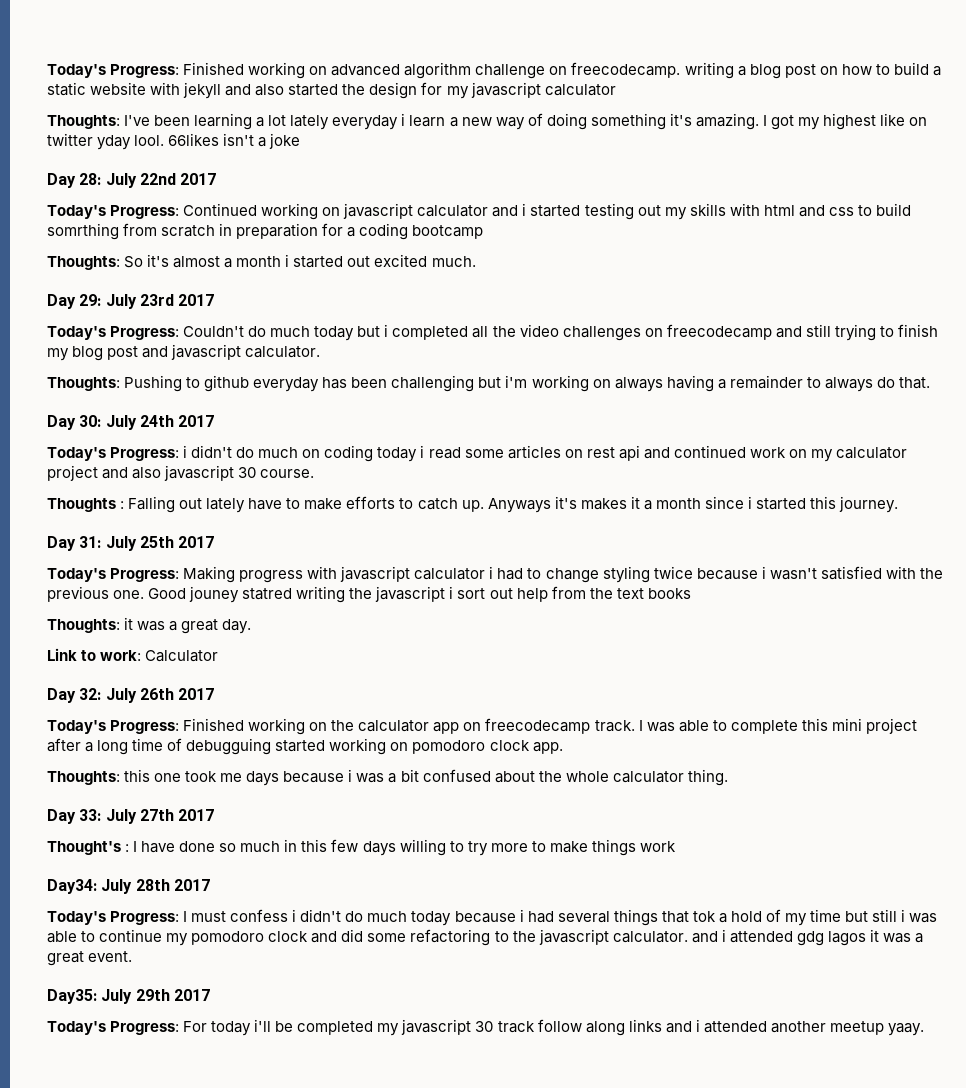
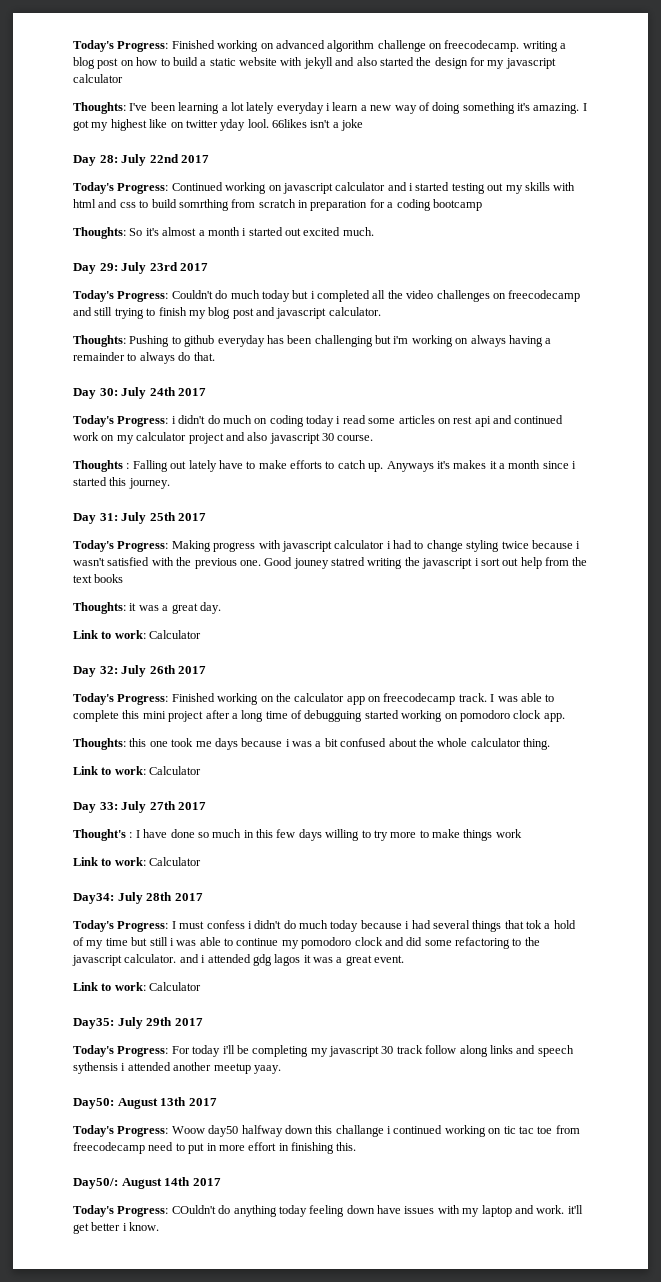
  Thoughts: this one took me days because i was a bit confused about the whole calculator thing.
+ Link to work: Calculator
  Thought's : I have done so much in this few days willing to try more to make things work
+ Link to work: Calculator
  Today's Progress: I must confess i didn't do much today because i had several things that tok a hold of my time but still i was able to continue my pomodoro clock and did some refactoring to the javascript calculator. and i attended gdg lagos it was a great event.
+ Link to work: Calculator
- Today's Progress: For today i'll be completed my javascript 30 track follow along links and i attended another meetup yaay.
+ Today's Progress: For today i'll be completing my javascript 30 track follow along links and speech sythensis i attended another meetup yaay.
+ Day50: August 13th 2017
+ Today's Progress: Woow day50 halfway down this challange i continued working on tic tac toe from freecodecamp need to put in more effort in finishing this.
+ Day50/: August 14th 2017
+ Today's Progress: COuldn't do anything today feeling down have issues with my laptop and work. it'll get better i know.

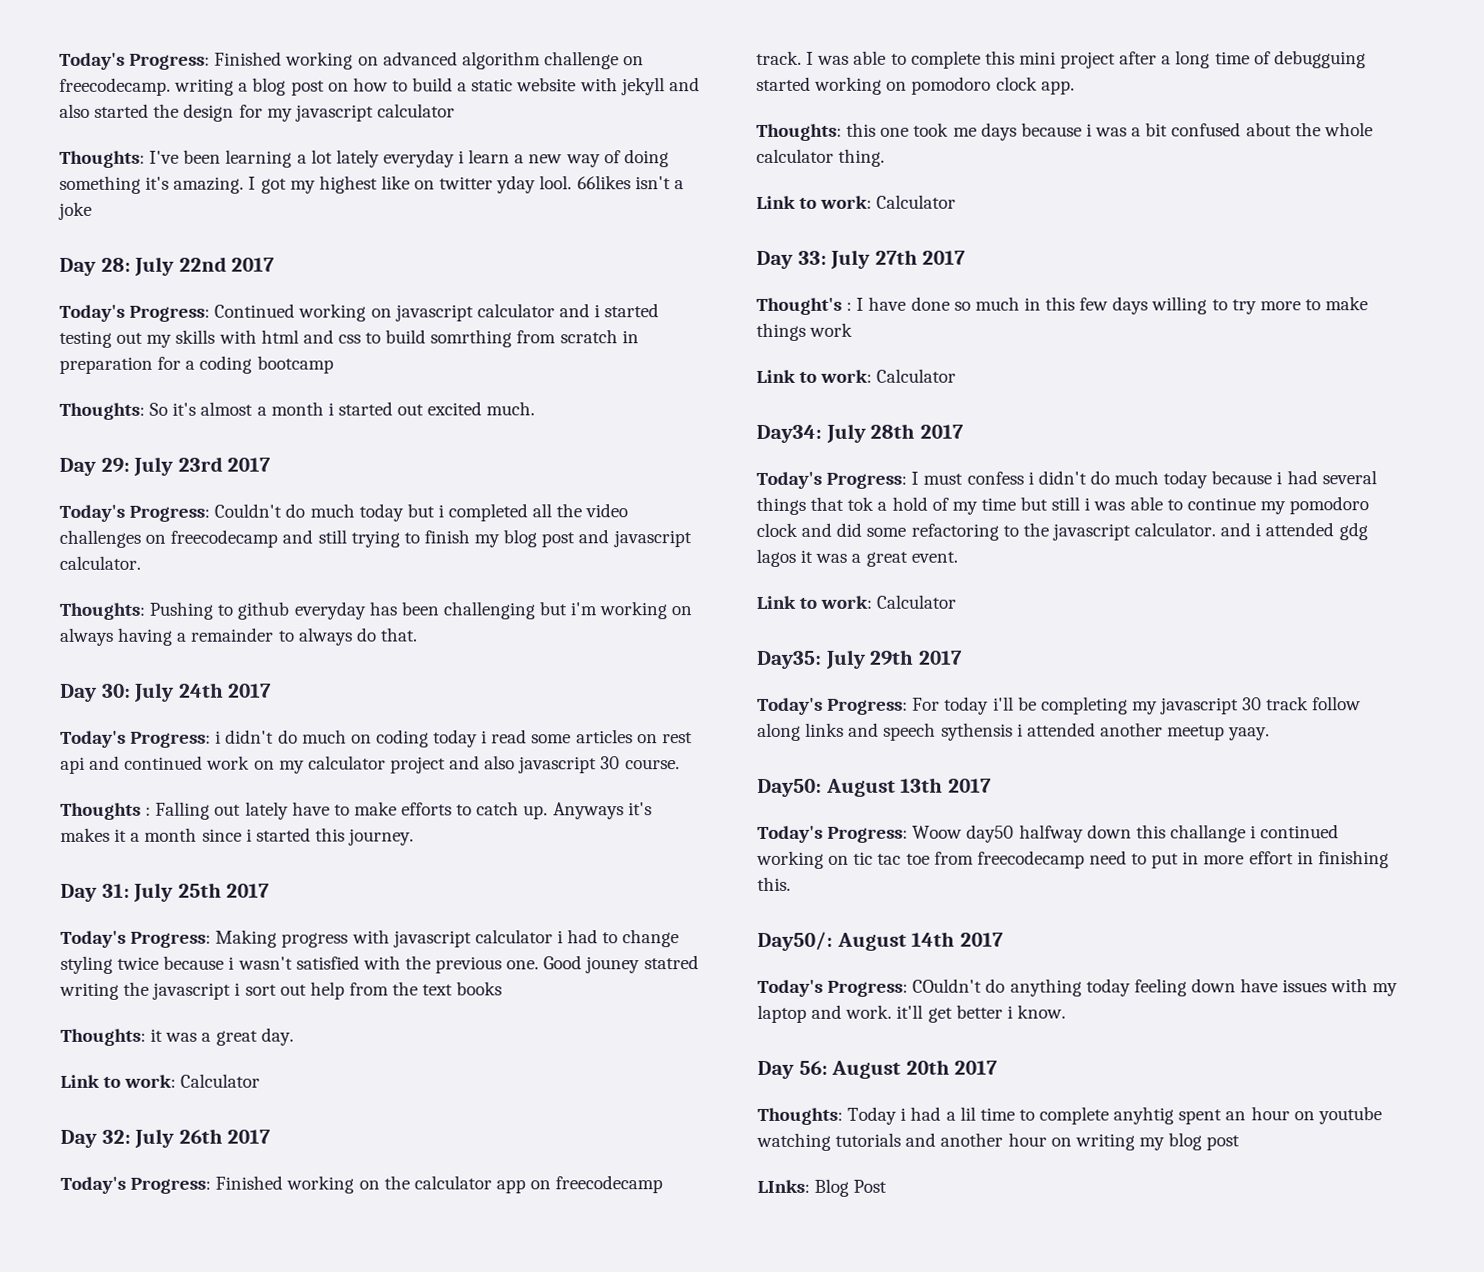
+ Day 56: August 20th 2017
+ Thoughts: Today i had a lil time to complete anyhtig spent an hour on youtube watching tutorials and another hour on writing my blog post
+ LInks: Blog Post

